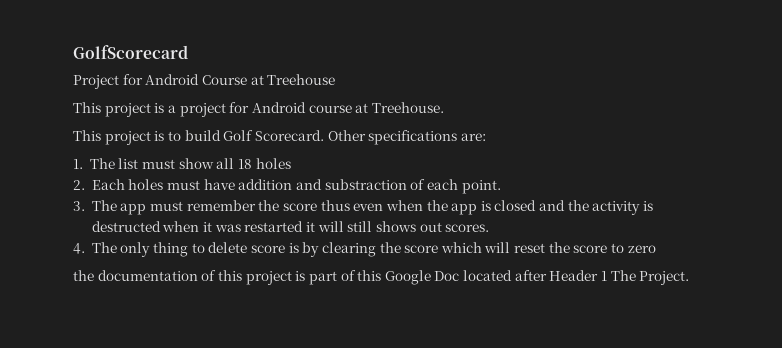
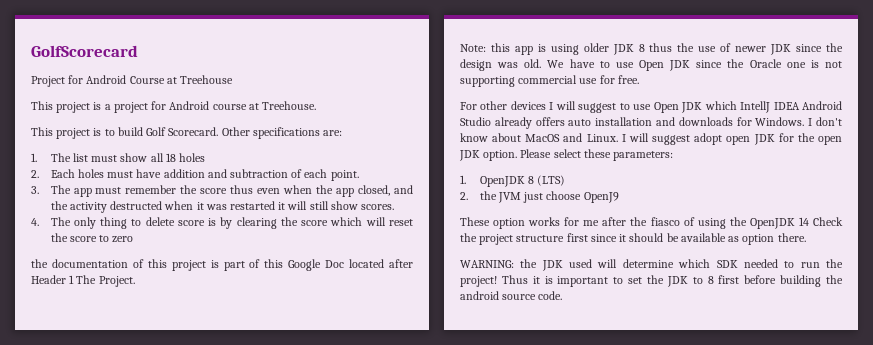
- 2. Each holes must have addition and substraction of each point.
+ 2. Each holes must have addition and subtraction of each point.
- 3. The app must remember the score thus even when the app is closed and the activity is destructed when it was restarted it will still shows out scores.
+ 3. The app must remember the score thus even when the app closed, and the activity destructed when it was restarted it will still show scores.
+ Note: this app is using older JDK 8 thus the use of newer JDK since the design was old. We have to use Open JDK since the Oracle one is not supporting commercial use for free.
+ For other devices I will suggest to use Open JDK which IntellJ IDEA Android Studio already offers auto installation and downloads for Windows. I don't know about MacOS and Linux. I will suggest adopt open JDK for the open JDK option. Please select these parameters:
+ 1. OpenJDK 8 (LTS)
+ 2. the JVM just choose OpenJ9
+ These option works for me after the fiasco of using the OpenJDK 14 Check the project structure first since it should be available as option there.
+ WARNING: the JDK used will determine which SDK needed to run the project! Thus it is important to set the JDK to 8 first before building the android source code.

